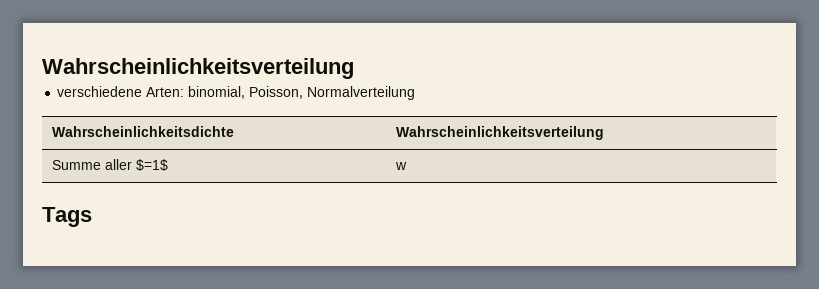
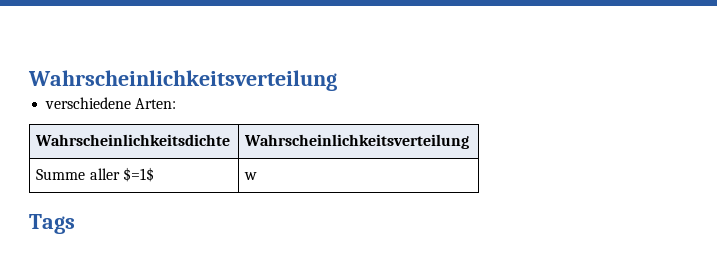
- verschiedene Arten: binomial, Poisson, Normalverteilung
+ verschiedene Arten:

